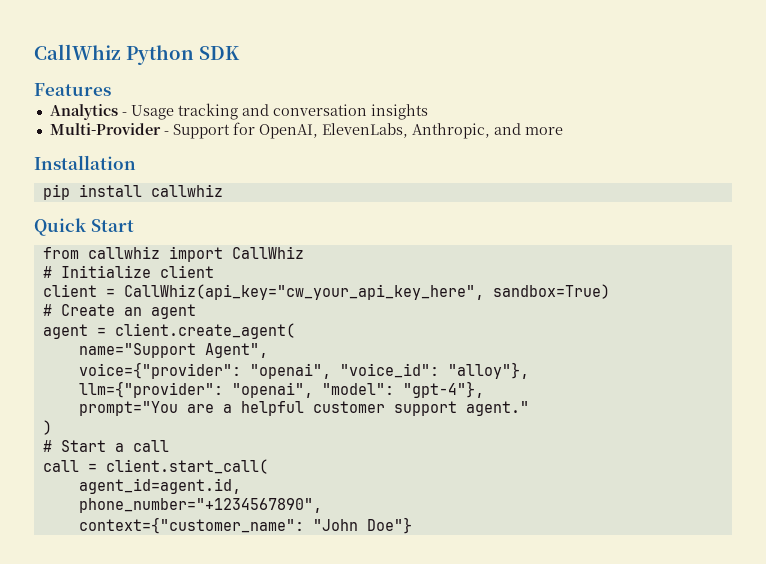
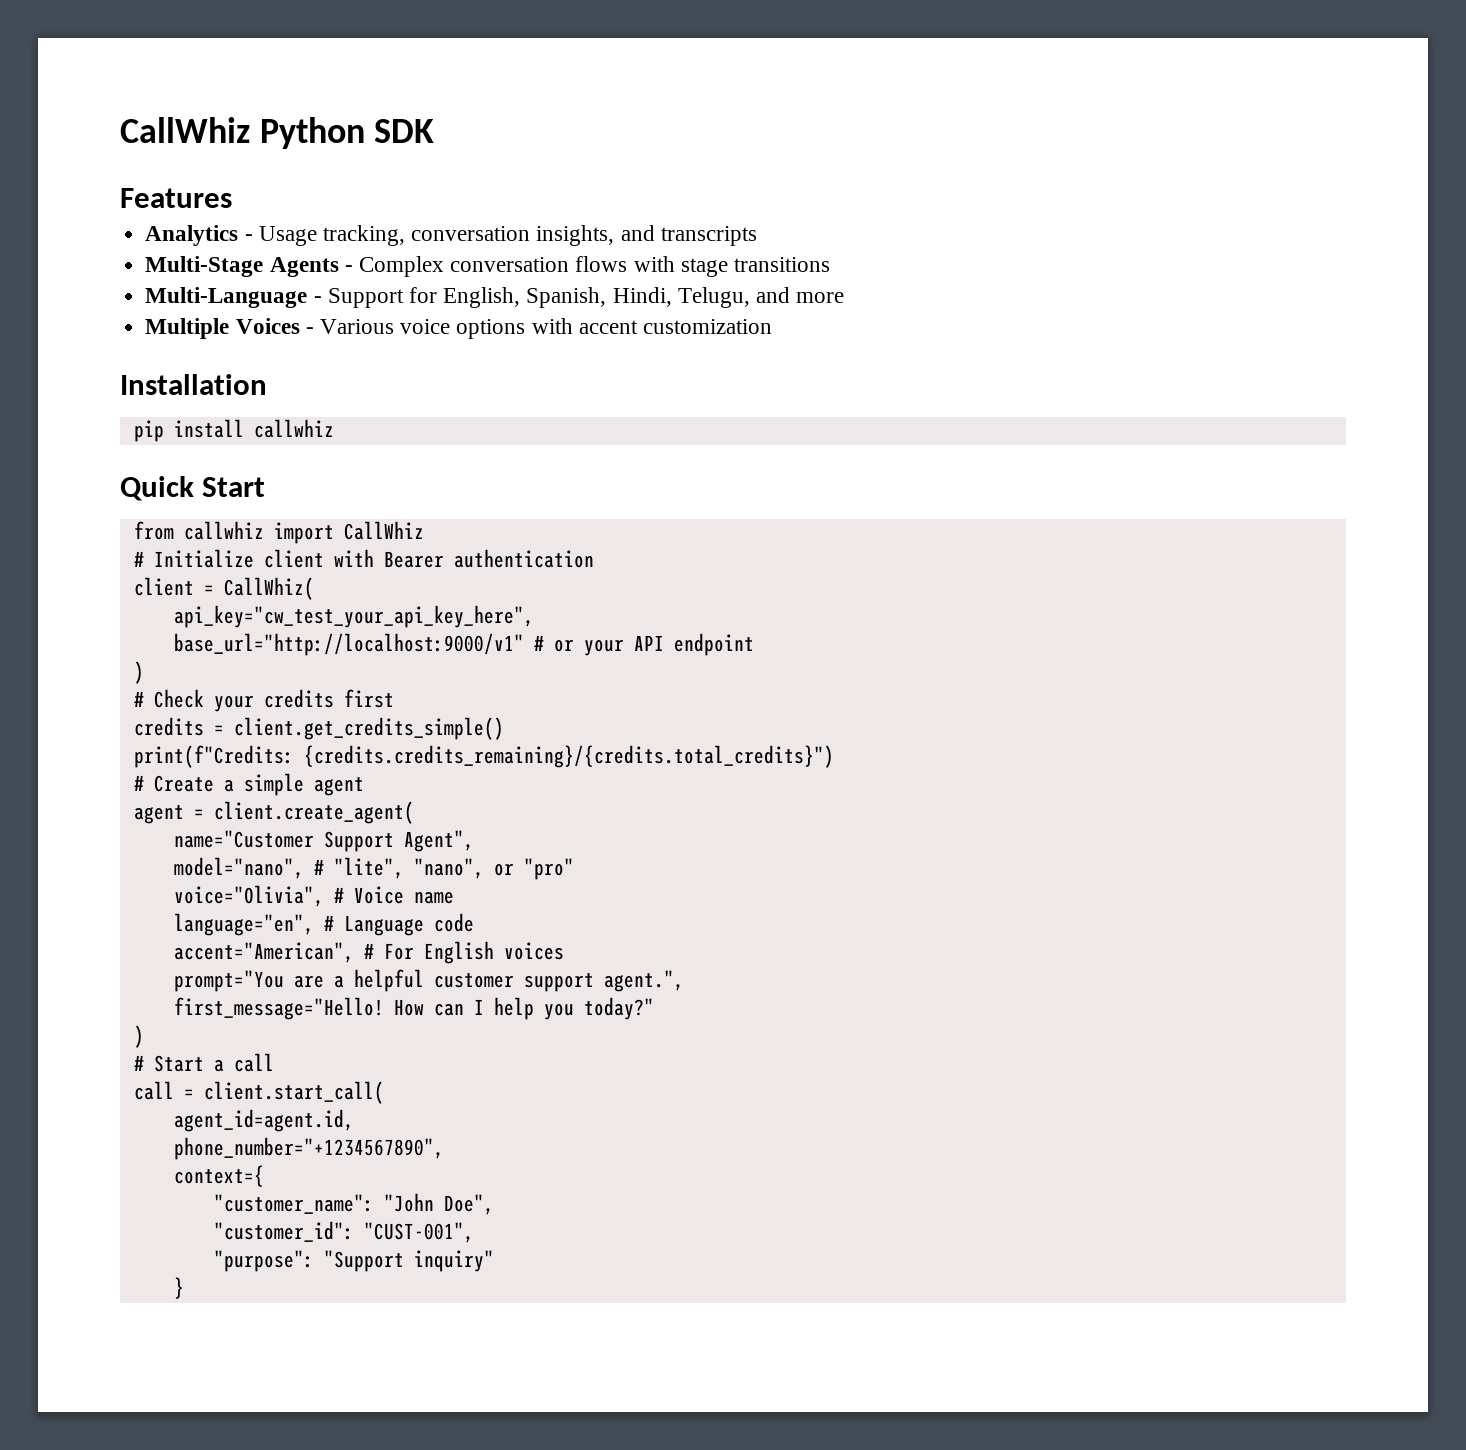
- Analytics - Usage tracking and conversation insights
- Multi-Provider - Support for OpenAI, ElevenLabs, Anthropic, and more
+ Analytics - Usage tracking, conversation insights, and transcripts
+ Multi-Stage Agents - Complex conversation flows with stage transitions
+ Multi-Language - Support for English, Spanish, Hindi, Telugu, and more
+ Multiple Voices - Various voice options with accent customization
- # Initialize client
+ # Initialize client with Bearer authentication
- client = CallWhiz(api_key="cw_your_api_key_here", sandbox=True)
+ client = CallWhiz(
+ api_key="cw_test_your_api_key_here",
+ base_url="http://localhost:9000/v1" # or your API endpoint
+ )
+ # Check your credits first
+ credits = client.get_credits_simple()
+ print(f"Credits: {credits.credits_remaining}/{credits.total_credits}")
- # Create an agent
+ # Create a simple agent
- name="Support Agent",
+ name="Customer Support Agent",
- voice={"provider": "openai", "voice_id": "alloy"},
- llm={"provider": "openai", "model": "gpt-4"},
+ model="nano", # "lite", "nano", or "pro"
+ voice="Olivia", # Voice name
+ language="en", # Language code
+ accent="American", # For English voices
- prompt="You are a helpful customer support agent."
+ prompt="You are a helpful customer support agent.",
+ first_message="Hello! How can I help you today?"
- context={"customer_name": "John Doe"}
+ context={
+ "customer_name": "John Doe",
+ "customer_id": "CUST-001",
+ "purpose": "Support inquiry"
+ }

